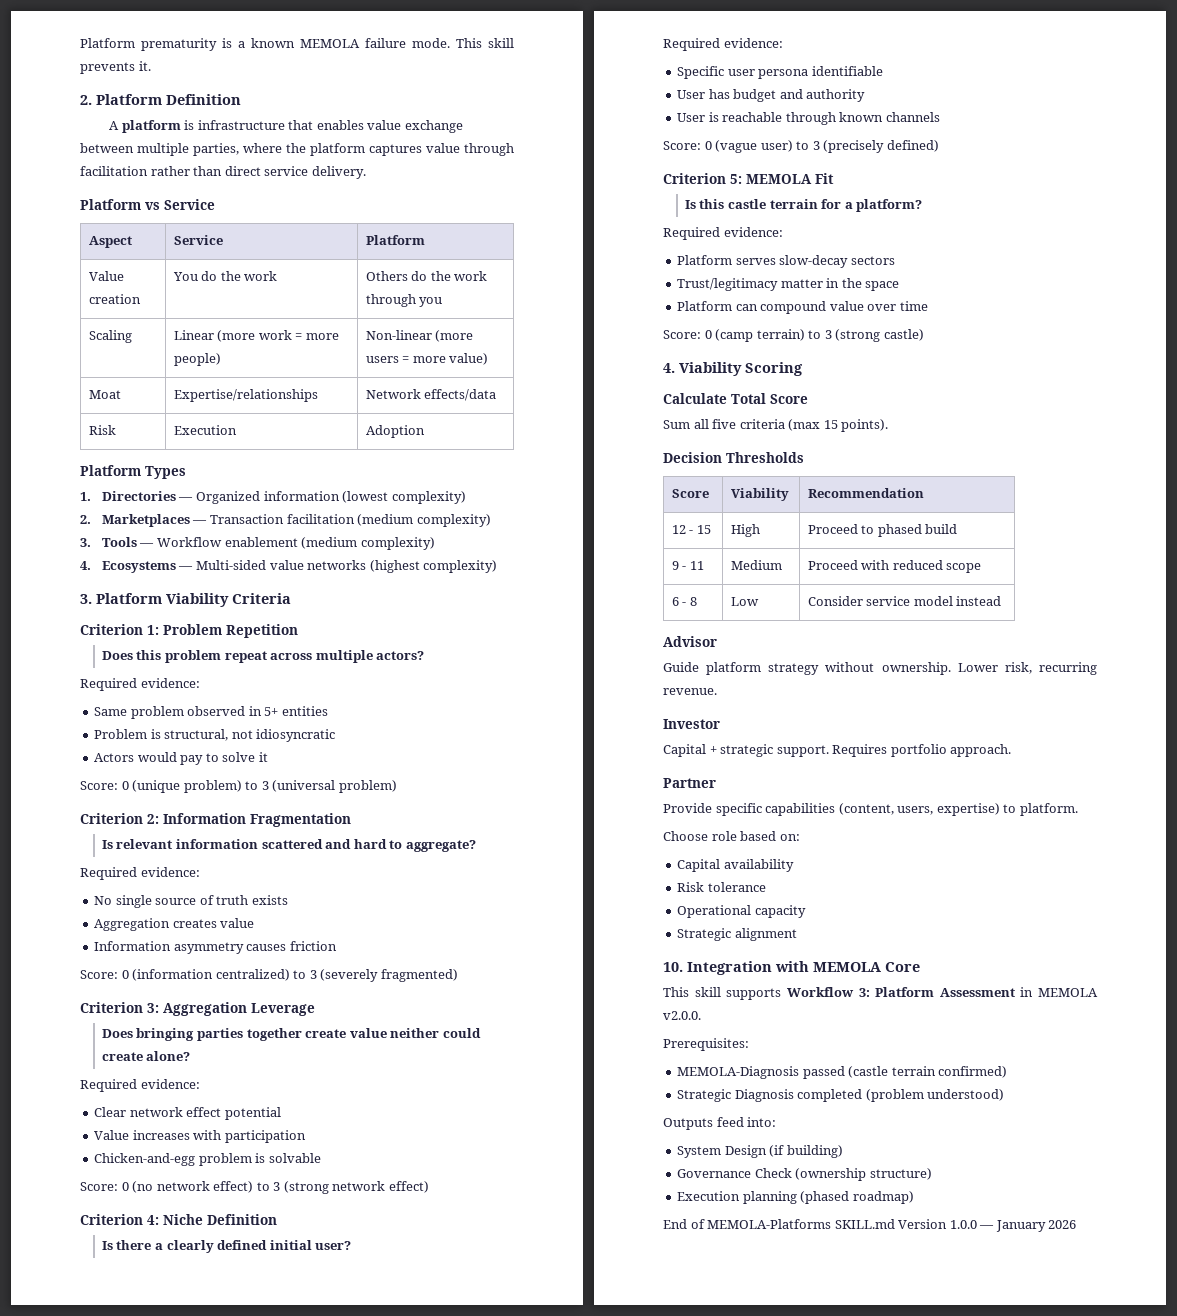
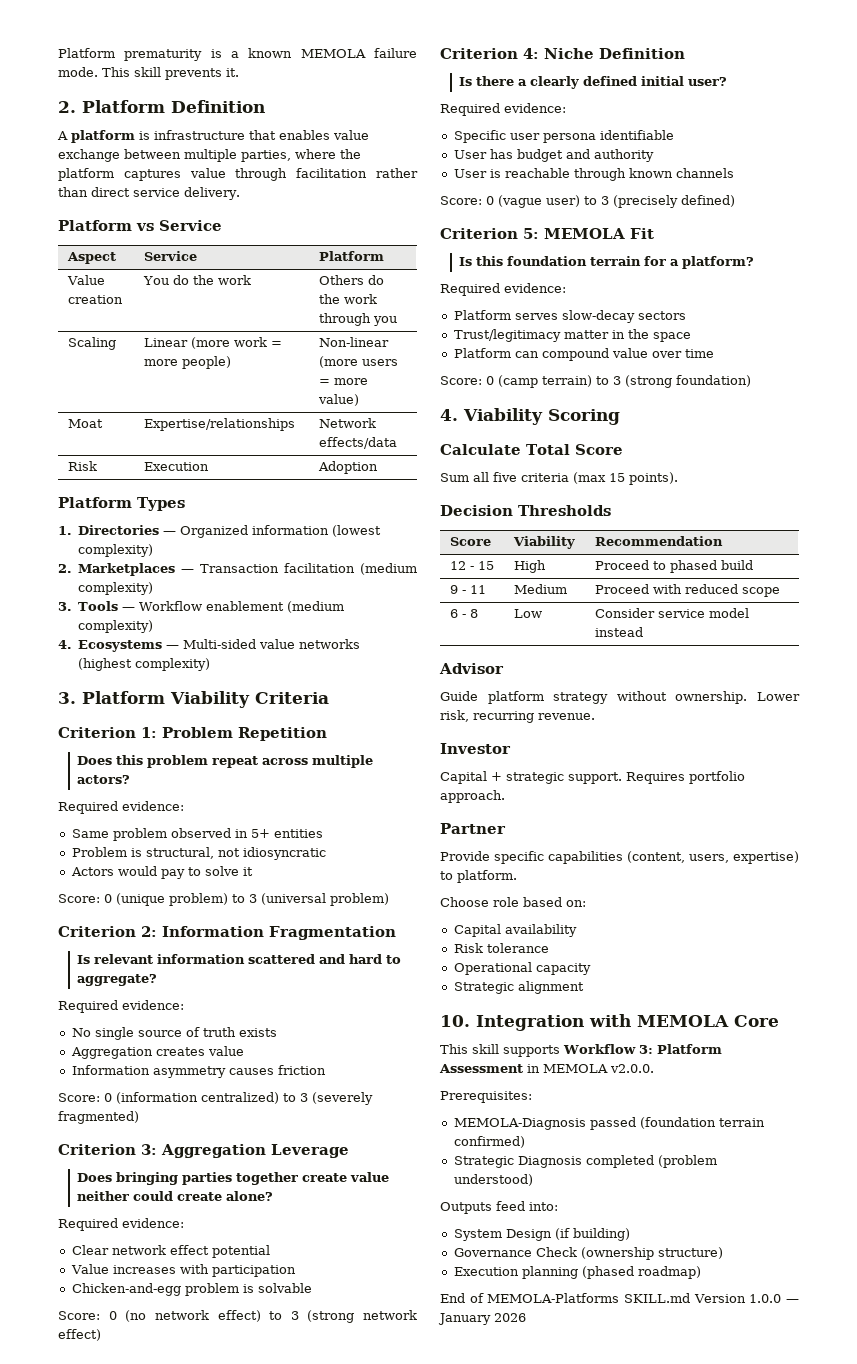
- Is this castle terrain for a platform?
+ Is this foundation terrain for a platform?
- Score: 0 (camp terrain) to 3 (strong castle)
+ Score: 0 (camp terrain) to 3 (strong foundation)
- MEMOLA-Diagnosis passed (castle terrain confirmed)
+ MEMOLA-Diagnosis passed (foundation terrain confirmed)

